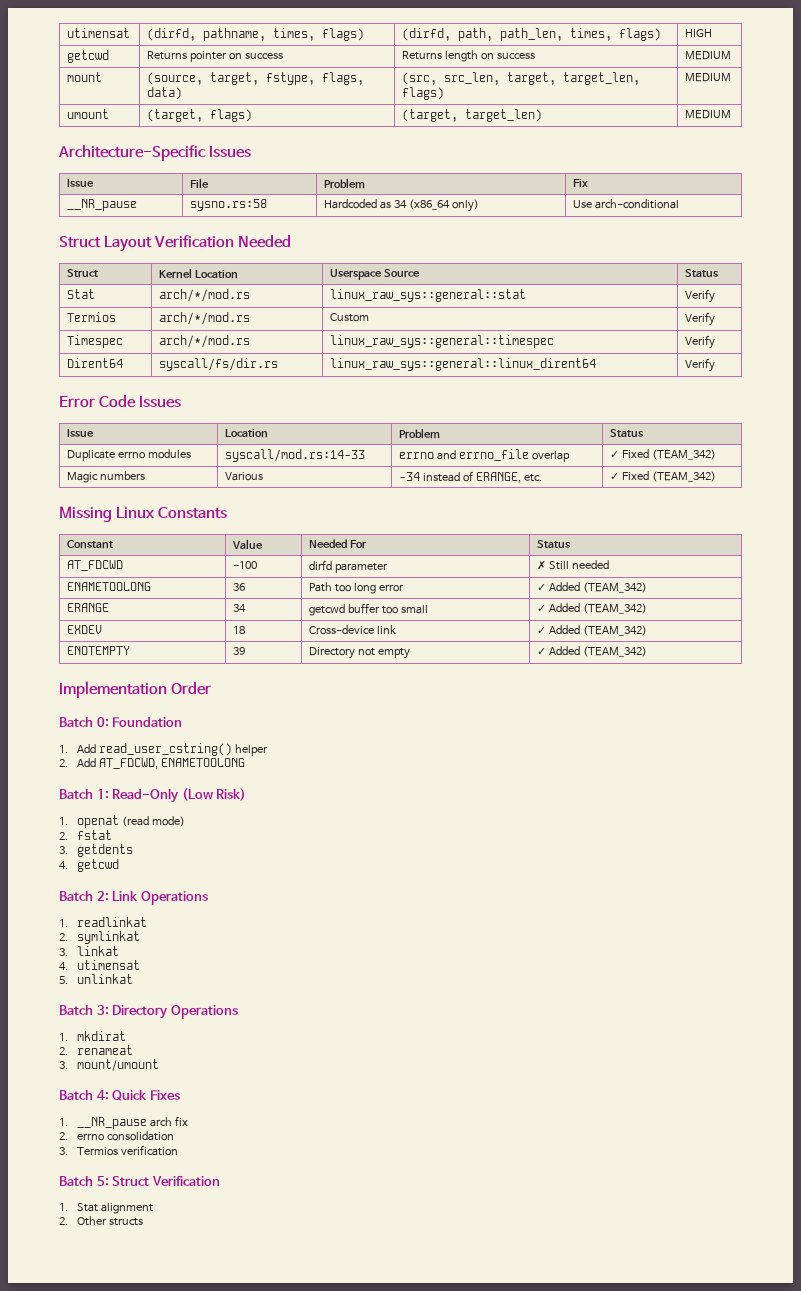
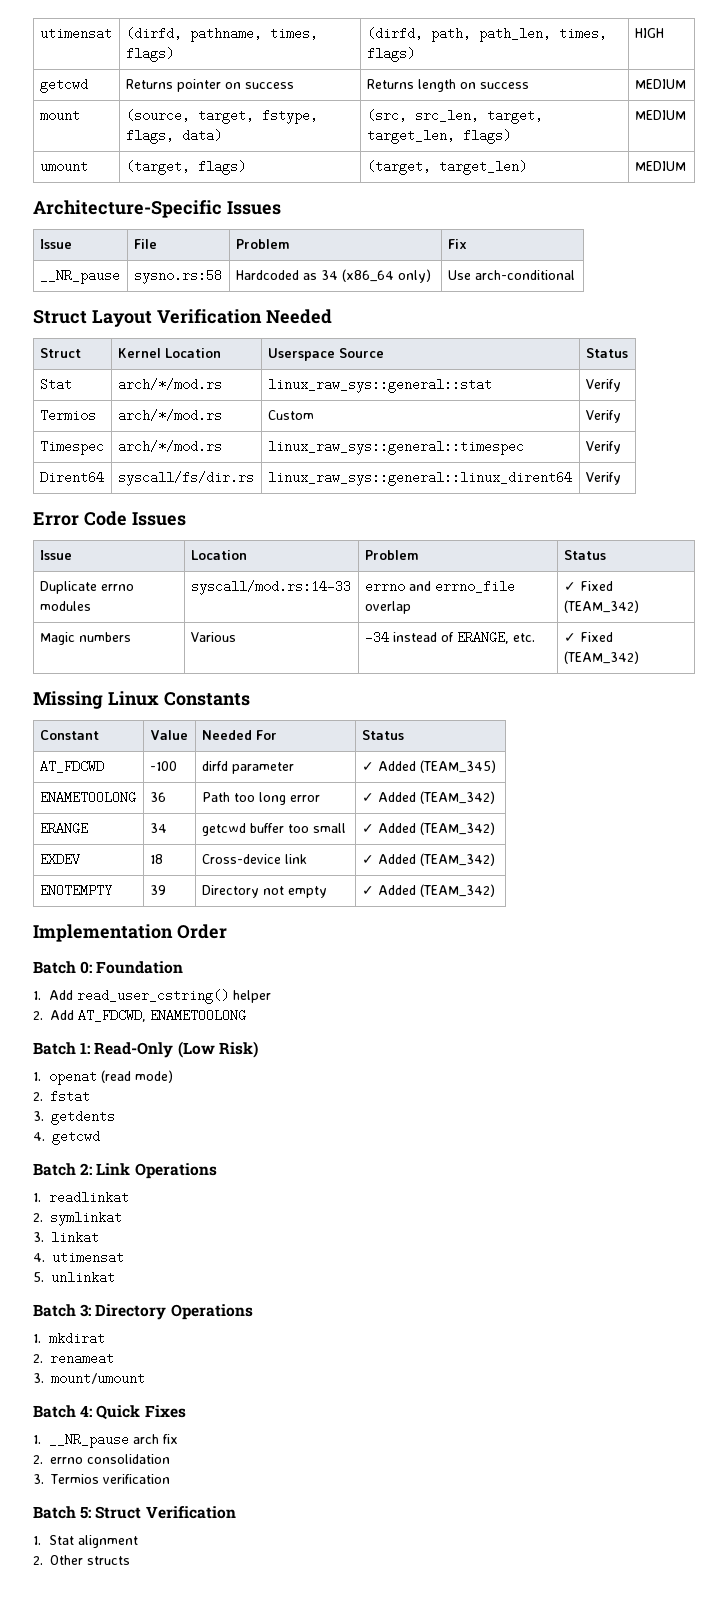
- AT_FDCWD | -100 | dirfd parameter | ✗ Still needed
+ AT_FDCWD | -100 | dirfd parameter | ✓ Added (TEAM_345)

